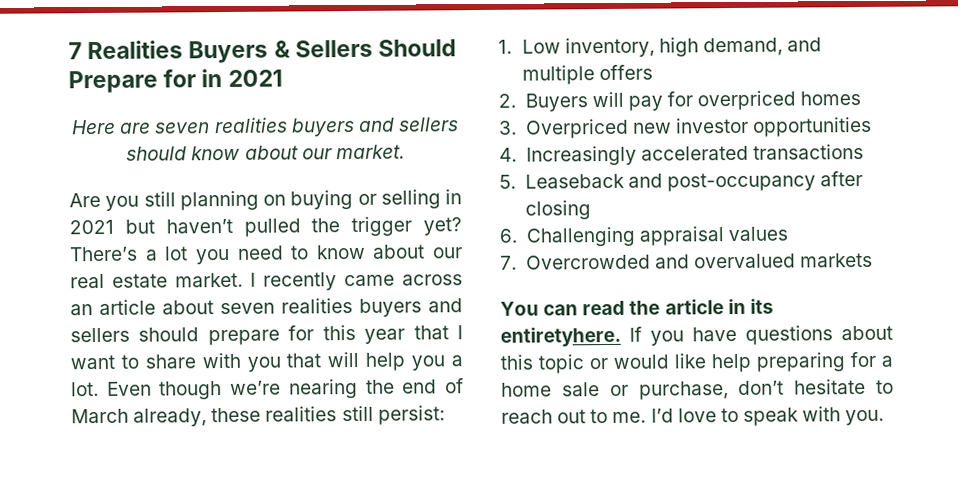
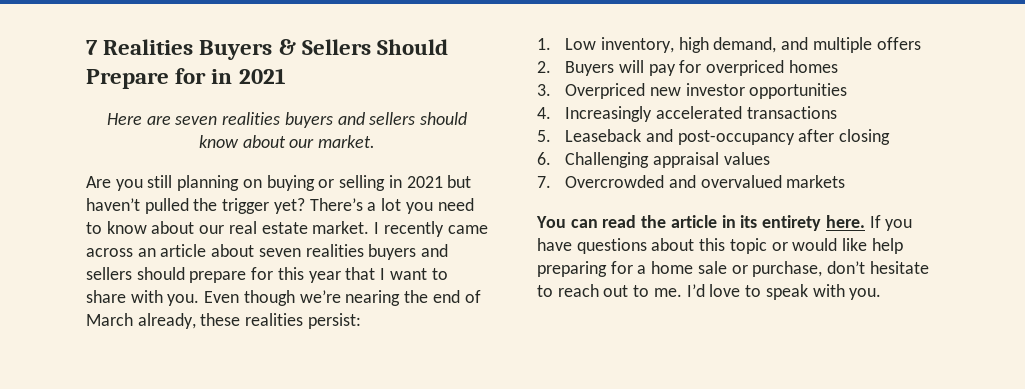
- I recently came across an article about seven realities buyers and sellers should prepare for this year that I want to share with you that will help you a lot.
+ I recently came across an article about seven realities buyers and sellers should prepare for this year that I want to share with you.
- Even though we’re nearing the end of March already, these realities still persist:
+ Even though we’re nearing the end of March already, these realities persist:
- You can read the article in its entiretyhere.
+ You can read the article in its entirety here.

